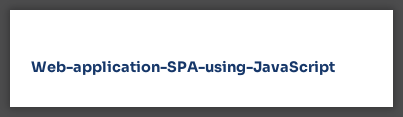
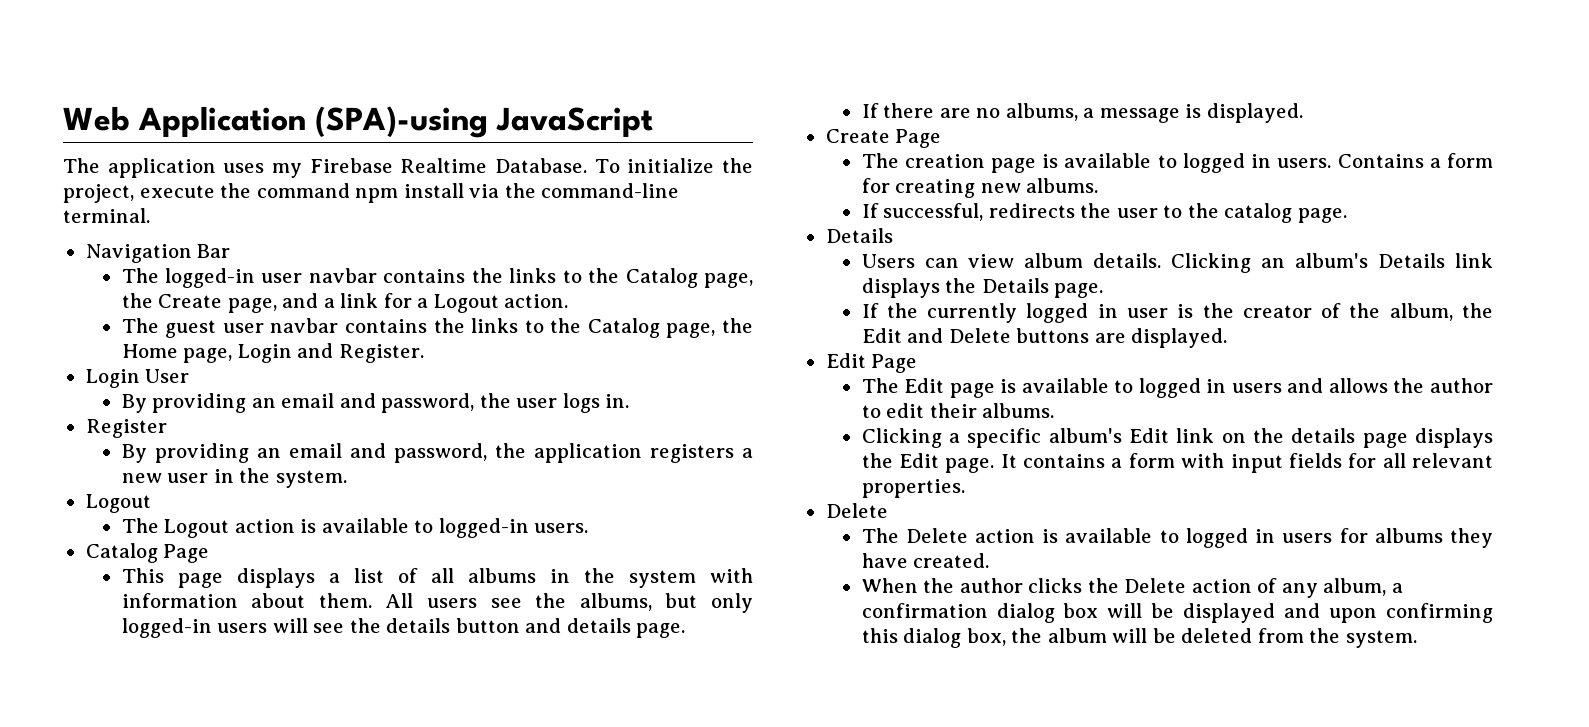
- Web-application-SPA-using-JavaScript
+ Web Application (SPA)-using JavaScript
+ The application uses my Firebase Realtime Database. To initialize the project, execute the command npm install via the command-line terminal.
+ Navigation Bar
+ The logged-in user navbar contains the links to the Catalog page, the Create page, and a link for a Logout action.
+ The guest user navbar contains the links to the Catalog page, the Home page, Login and Register.
+ Login User
+ By providing an email and password, the user logs in.
+ Register
+ By providing an email and password, the application registers a new user in the system.
+ Logout
+ The Logout action is available to logged-in users.
+ Catalog Page
+ This page displays a list of all albums in the system with information about them. All users see the albums, but only logged-in users will see the details button and details page.
+ If there are no albums, a message is displayed.
+ Create Page
+ The creation page is available to logged in users. Contains a form for creating new albums.
+ If successful, redirects the user to the catalog page.
+ Details
+ Users can view album details. Clicking an album's Details link displays the Details page.
+ If the currently logged in user is the creator of the album, the Edit and Delete buttons are displayed.
+ Edit Page
+ The Edit page is available to logged in users and allows the author to edit their albums.
+ Clicking a specific album's Edit link on the details page displays the Edit page. It contains a form with input fields for all relevant properties.
+ Delete
+ The Delete action is available to logged in users for albums they have created.
+ When the author clicks the Delete action of any album, a confirmation dialog box will be displayed and upon confirming this dialog box, the album will be deleted from the system.

